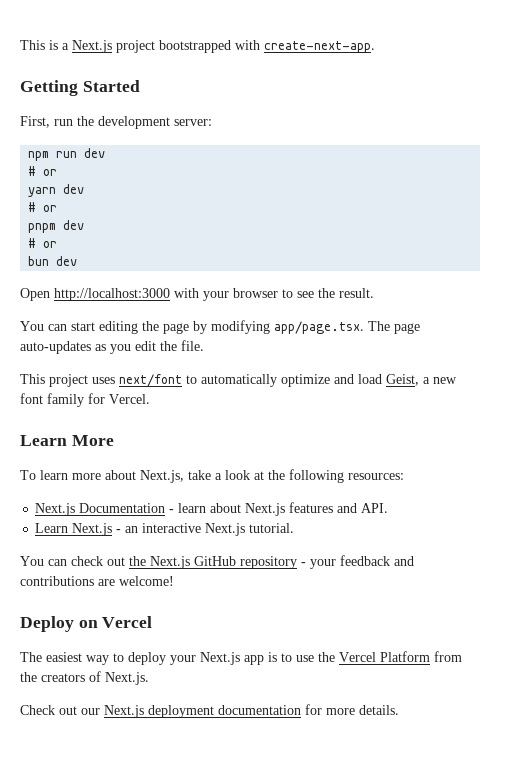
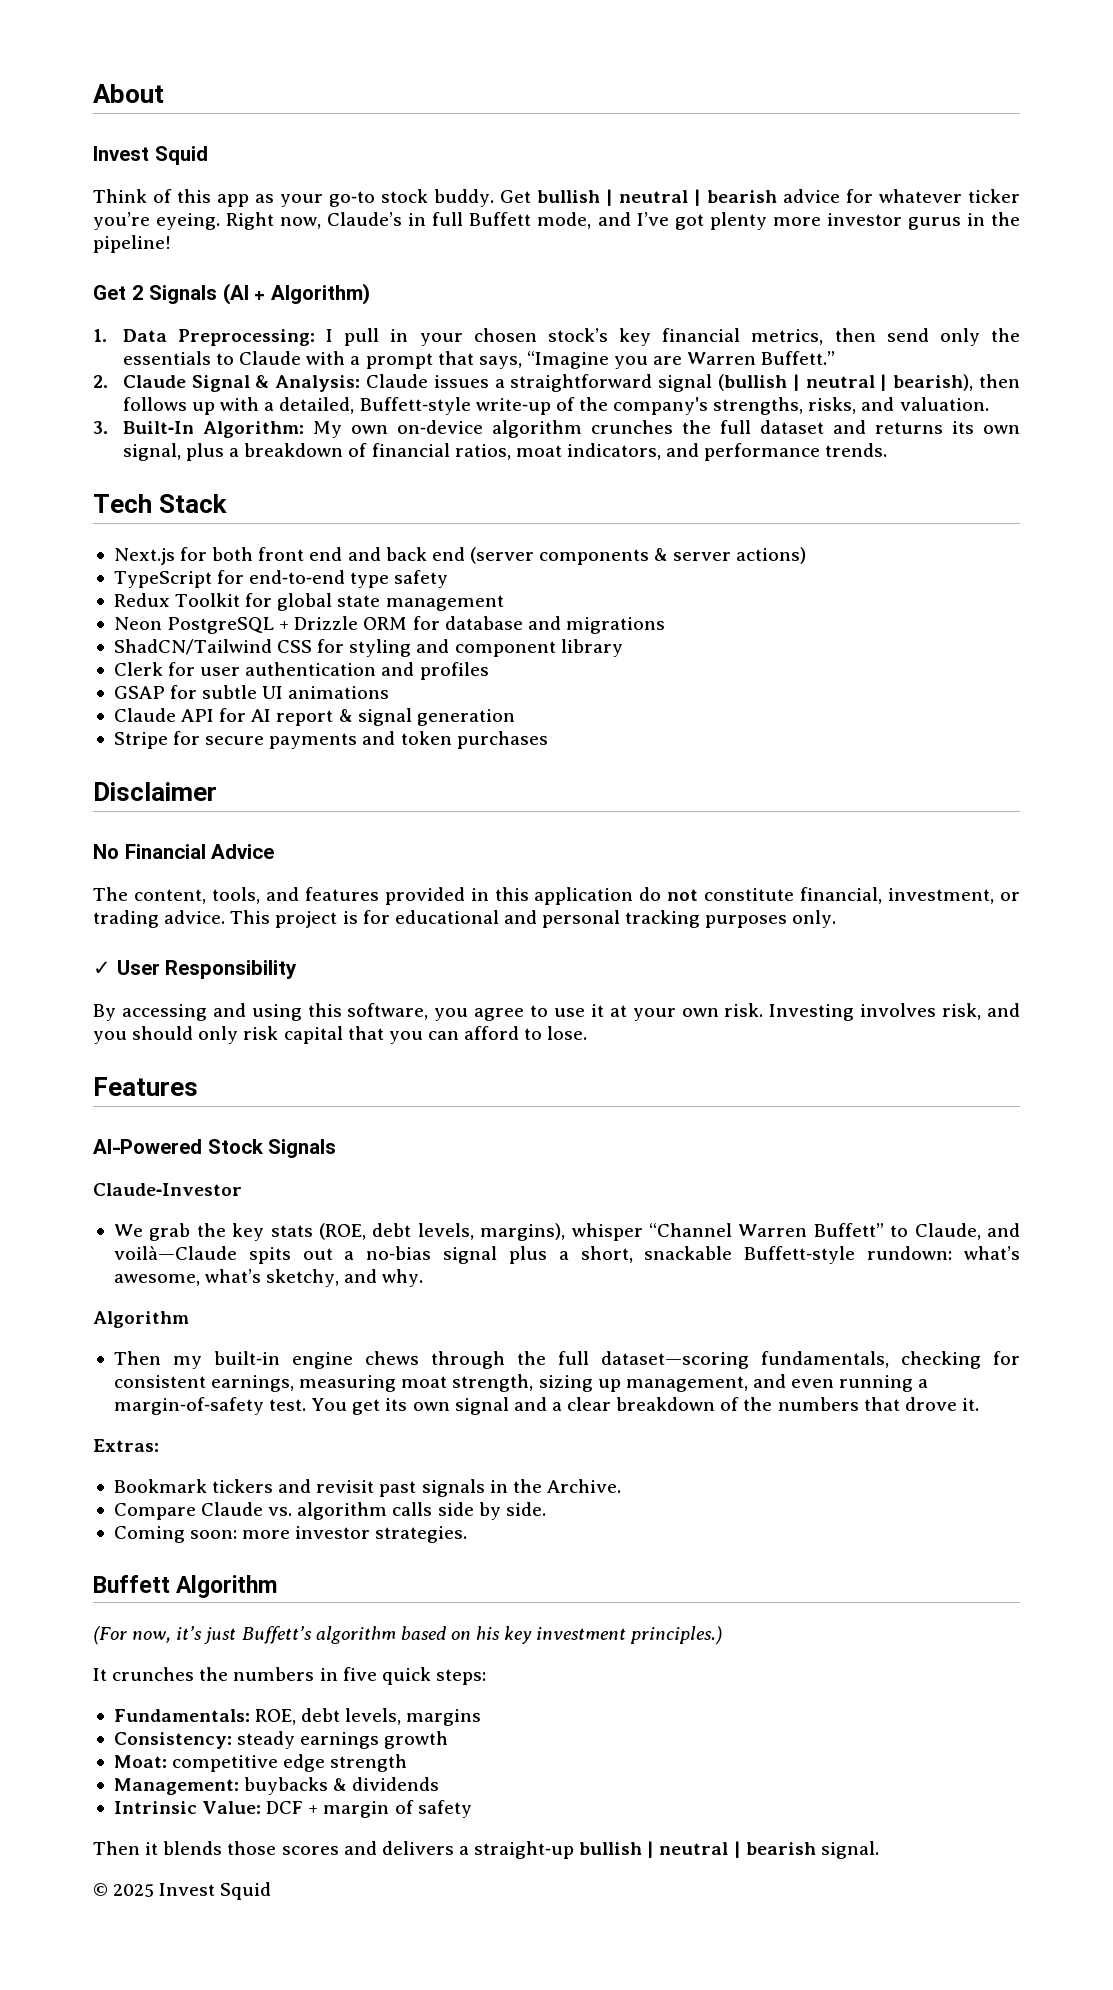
- This is a Next.js project bootstrapped with create-next-app.
- Getting Started
- First, run the development server:
- npm run dev
- # or
- yarn dev
- # or
- pnpm dev
- # or
- bun dev
- Open http://localhost:3000 with your browser to see the result.
- You can start editing the page by modifying app/page.tsx. The page auto-updates as you edit the file.
- This project uses next/font to automatically optimize and load Geist, a new font family for Vercel.
- Learn More
- To learn more about Next.js, take a look at the following resources:
- Next.js Documentation - learn about Next.js features and API.
- Learn Next.js - an interactive Next.js tutorial.
- You can check out the Next.js GitHub repository - your feedback and contributions are welcome!
- Deploy on Vercel
- The easiest way to deploy your Next.js app is to use the Vercel Platform from the creators of Next.js.
- Check out our Next.js deployment documentation for more details.
+ About
+ Invest Squid
+ Think of this app as your go‑to stock buddy. Get bullish | neutral | bearish advice for whatever ticker you’re eyeing. Right now, Claude’s in full Buffett mode, and I’ve got plenty more investor gurus in the pipeline!
+ Get 2 Signals (AI + Algorithm)
+ 1. Data Preprocessing: I pull in your chosen stock’s key financial metrics, then send only the essentials to Claude with a prompt that says, “Imagine you are Warren Buffett.”
+ 2. Claude Signal & Analysis: Claude issues a straightforward signal (bullish | neutral | bearish), then follows up with a detailed, Buffett‑style write‑up of the company's strengths, risks, and valuation.
+ 3. Built‑In Algorithm: My own on‑device algorithm crunches the full dataset and returns its own signal, plus a breakdown of financial ratios, moat indicators, and performance trends.
+ Tech Stack
+ Next.js for both front end and back end (server components & server actions)
+ TypeScript for end‑to‑end type safety
+ Redux Toolkit for global state management
+ Neon PostgreSQL + Drizzle ORM for database and migrations
+ ShadCN/Tailwind CSS for styling and component library
+ Clerk for user authentication and profiles
+ GSAP for subtle UI animations
+ Claude API for AI report & signal generation
+ Stripe for secure payments and token purchases
+ Disclaimer
+ No Financial Advice
+ The content, tools, and features provided in this application do not constitute financial, investment, or trading advice. This project is for educational and personal tracking purposes only.
+ ✓ User Responsibility
+ By accessing and using this software, you agree to use it at your own risk. Investing involves risk, and you should only risk capital that you can afford to lose.
+ Features
+ AI‑Powered Stock Signals
+ Claude‑Investor
+ We grab the key stats (ROE, debt levels, margins), whisper “Channel Warren Buffett” to Claude, and voilà—Claude spits out a no‑bias signal plus a short, snackable Buffett‑style rundown: what’s awesome, what’s sketchy, and why.
+ Algorithm
+ Then my built‑in engine chews through the full dataset—scoring fundamentals, checking for consistent earnings, measuring moat strength, sizing up management, and even running a margin‑of‑safety test. You get its own signal and a clear breakdown of the numbers that drove it.
+ Extras:
+ Bookmark tickers and revisit past signals in the Archive.
+ Compare Claude vs. algorithm calls side by side.
+ Coming soon: more investor strategies.
+ Buffett Algorithm
+ (For now, it’s just Buffett’s algorithm based on his key investment principles.)
+ It crunches the numbers in five quick steps:
+ Fundamentals: ROE, debt levels, margins
+ Consistency: steady earnings growth
+ Moat: competitive edge strength
+ Management: buybacks & dividends
+ Intrinsic Value: DCF + margin of safety
+ Then it blends those scores and delivers a straight‑up bullish | neutral | bearish signal.
+ © 2025 Invest Squid

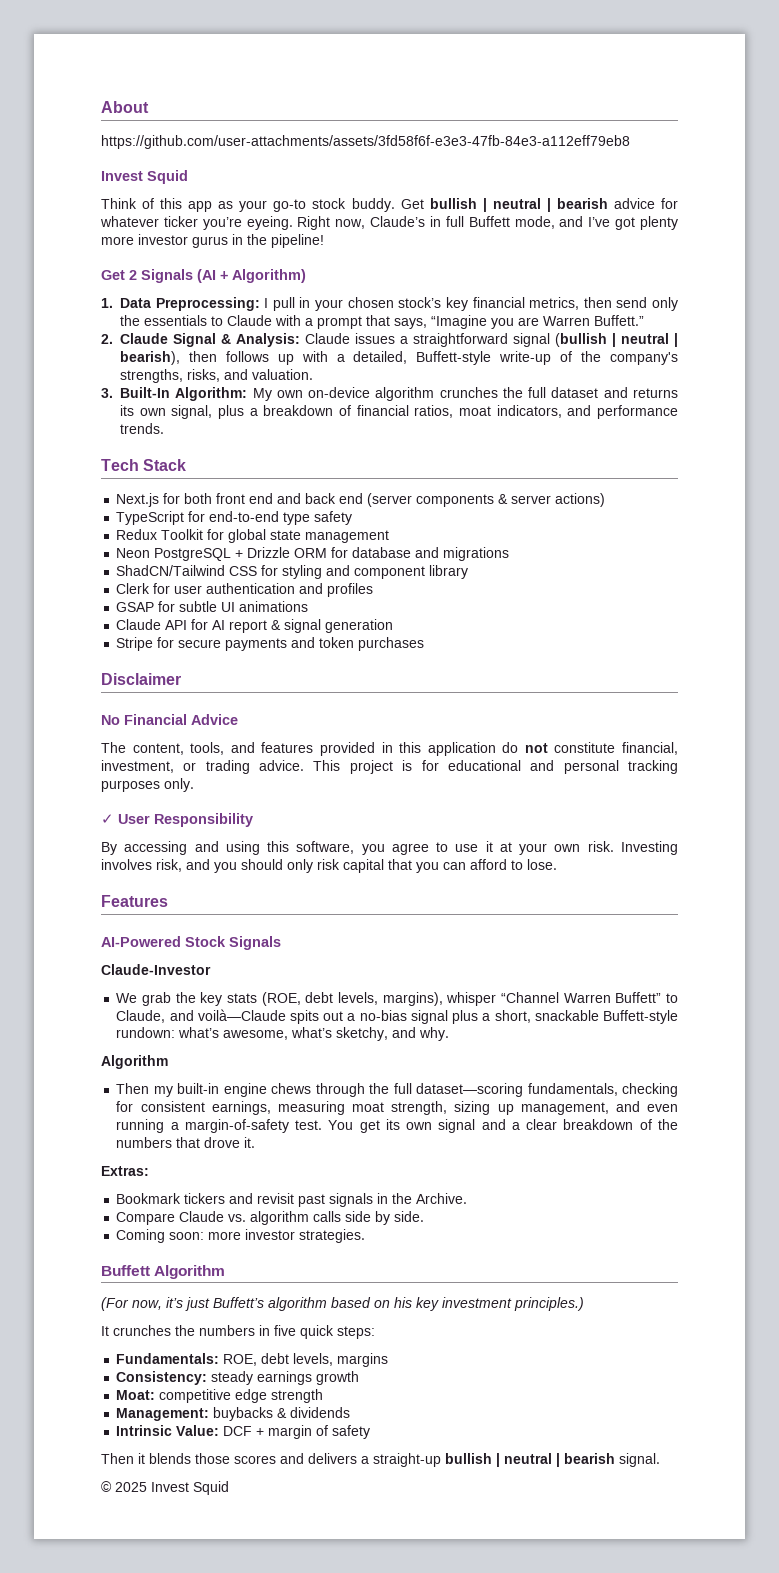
+ https://github.com/user-attachments/assets/3fd58f6f-e3e3-47fb-84e3-a112eff79eb8

